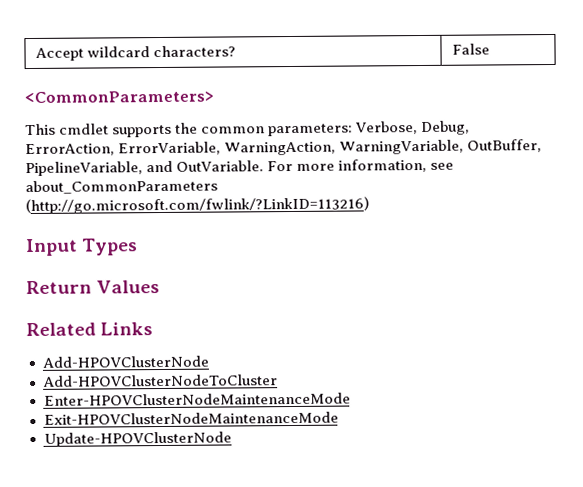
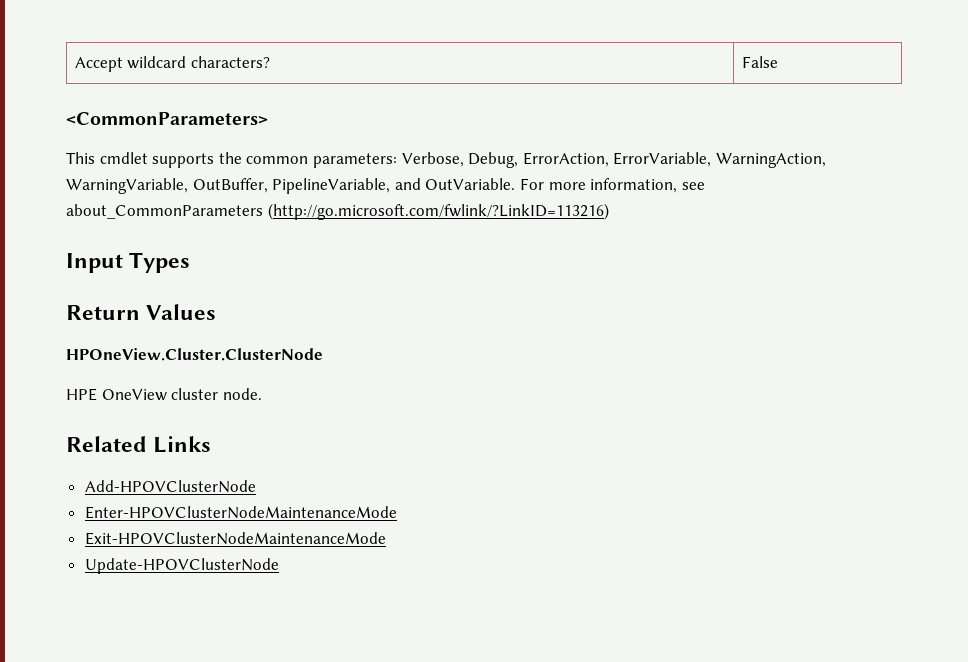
+ HPOneView.Cluster.ClusterNode
+ HPE OneView cluster node.
- Add-HPOVClusterNodeToCluster

